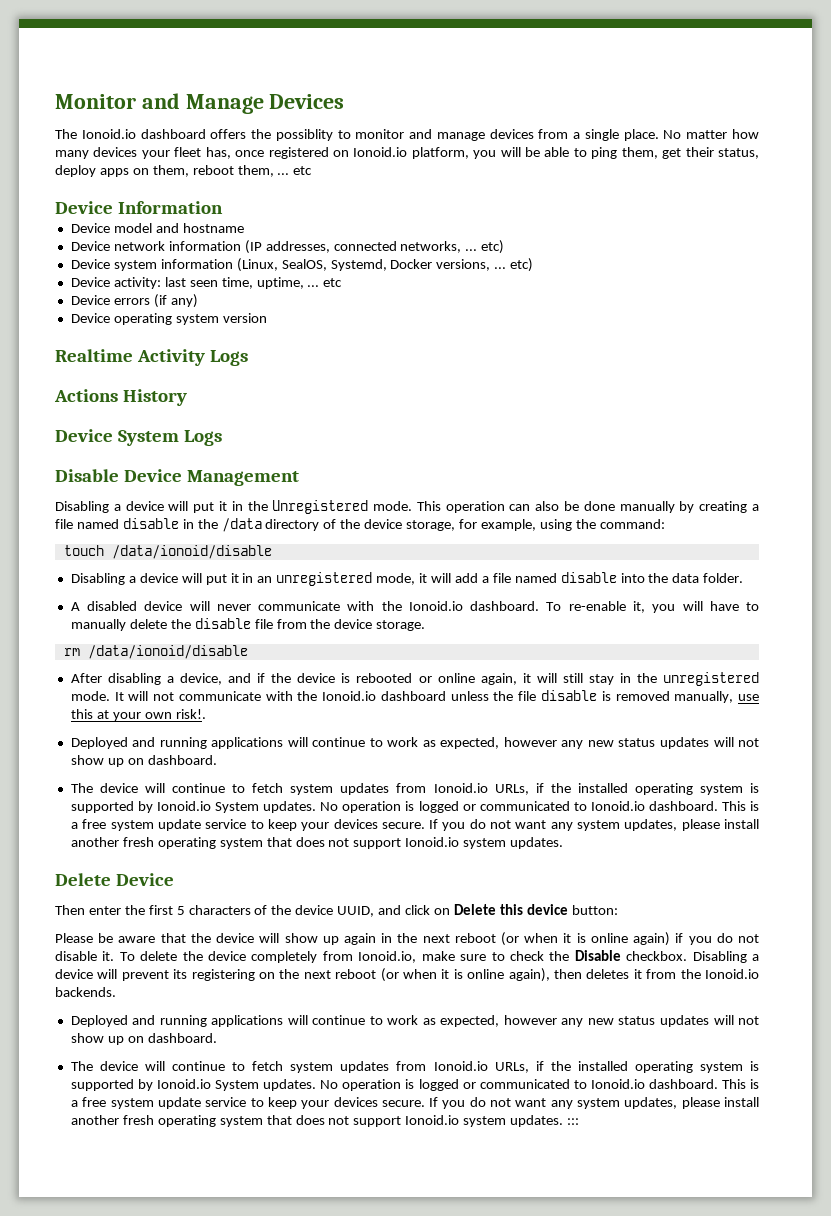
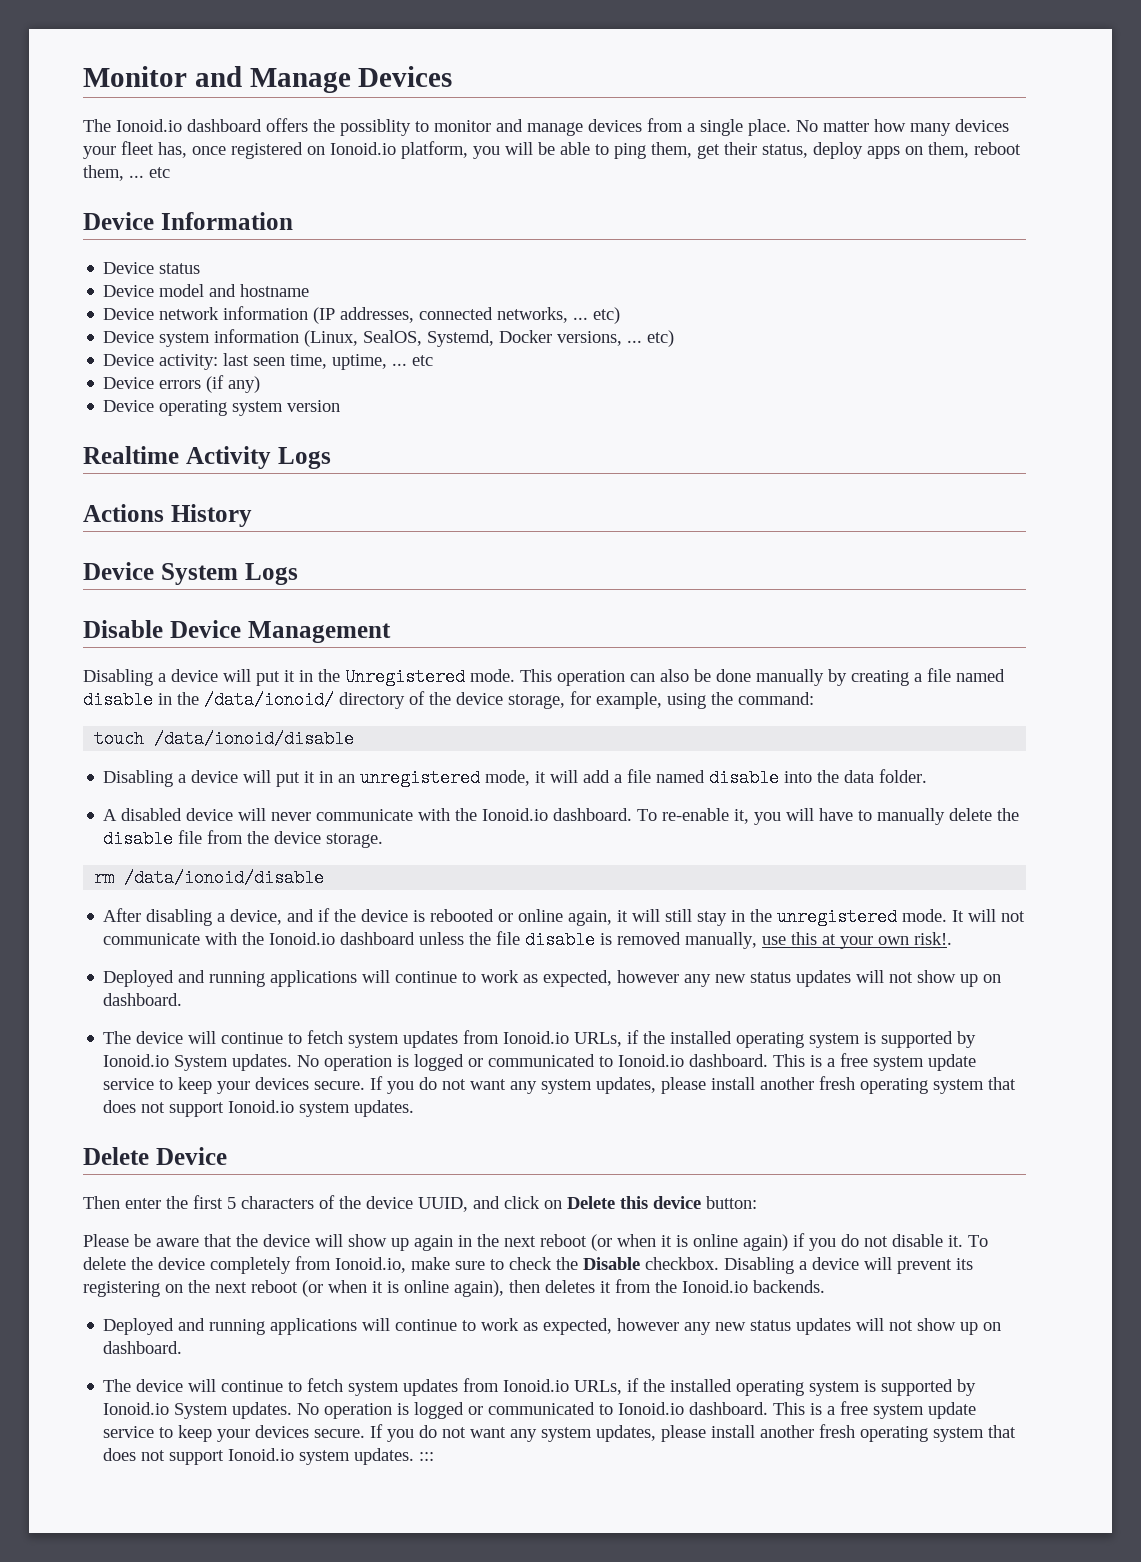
+ Device status
- This operation can also be done manually by creating a file named disable in the /data directory of the device storage, for example, using the command:
+ This operation can also be done manually by creating a file named disable in the /data/ionoid/ directory of the device storage, for example, using the command:

